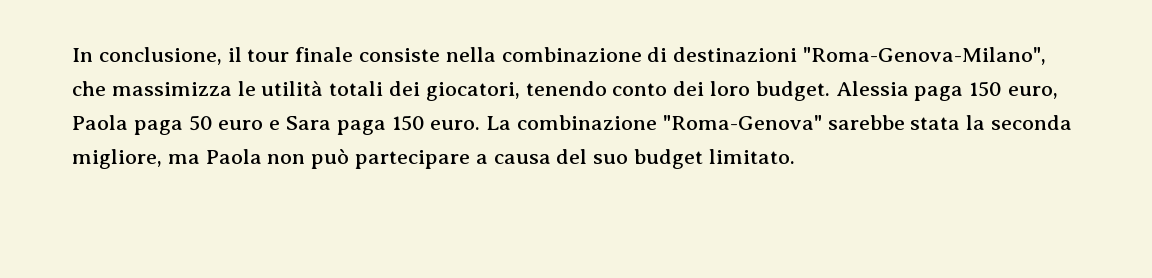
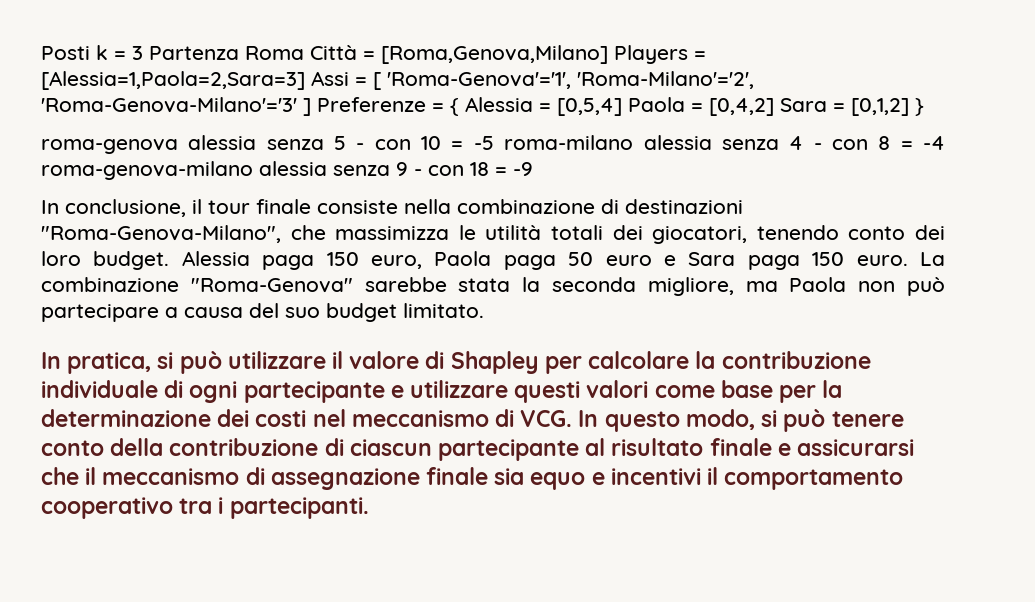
+ Posti k = 3 Partenza Roma Città = [Roma,Genova,Milano] Players = [Alessia=1,Paola=2,Sara=3] Assi = [ 'Roma-Genova'='1', 'Roma-Milano'='2', 'Roma-Genova-Milano'='3' ] Preferenze = { Alessia = [0,5,4] Paola = [0,4,2] Sara = [0,1,2] }
+ roma-genova alessia senza 5 - con 10 = -5 roma-milano alessia senza 4 - con 8 = -4 roma-genova-milano alessia senza 9 - con 18 = -9
+ In pratica, si può utilizzare il valore di Shapley per calcolare la contribuzione individuale di ogni partecipante e utilizzare questi valori come base per la determinazione dei costi nel meccanismo di VCG. In questo modo, si può tenere conto della contribuzione di ciascun partecipante al risultato finale e assicurarsi che il meccanismo di assegnazione finale sia equo e incentivi il comportamento cooperativo tra i partecipanti.

